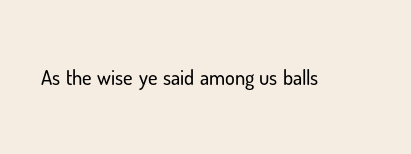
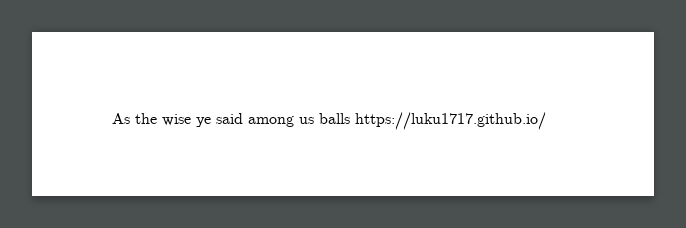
- As the wise ye said among us balls
+ As the wise ye said among us balls https://luku1717.github.io/

